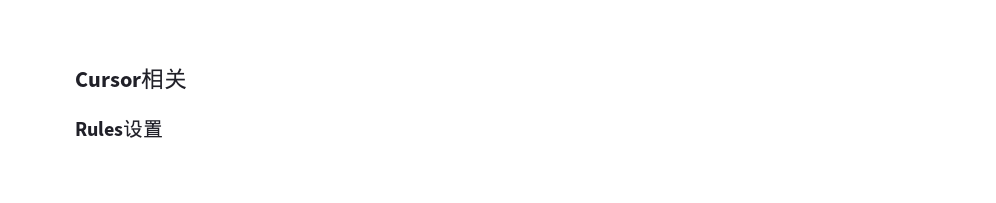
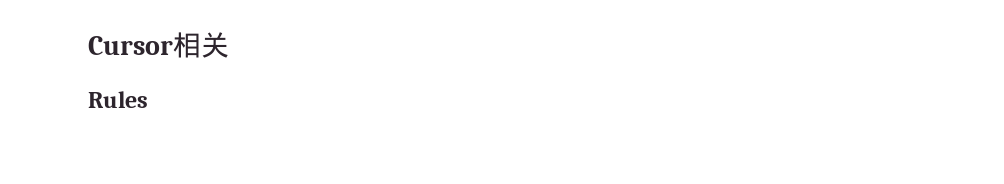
- Rules设置
+ Rules

